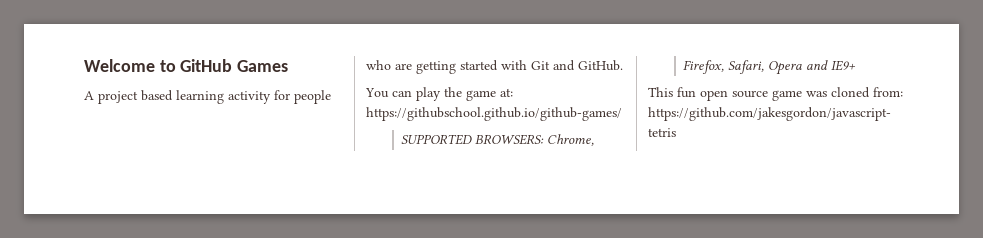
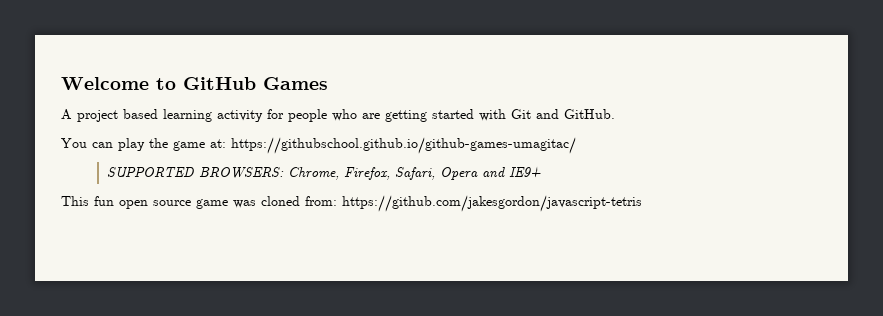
- You can play the game at: https://githubschool.github.io/github-games/
+ You can play the game at: https://githubschool.github.io/github-games-umagitac/

